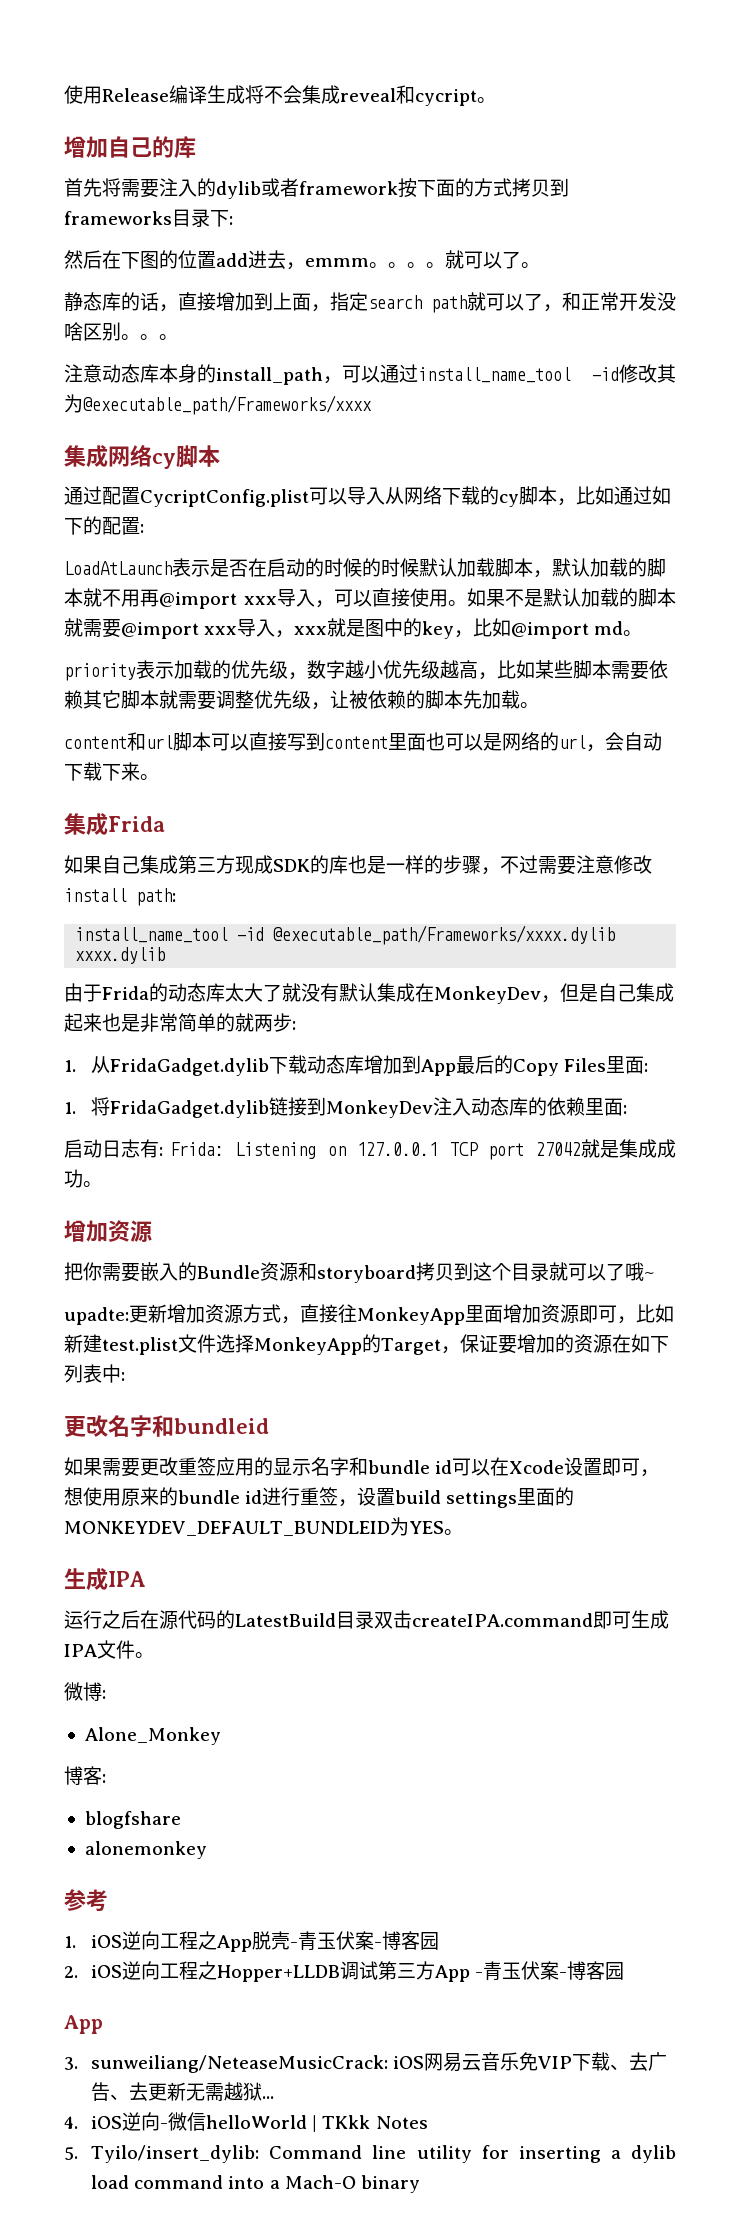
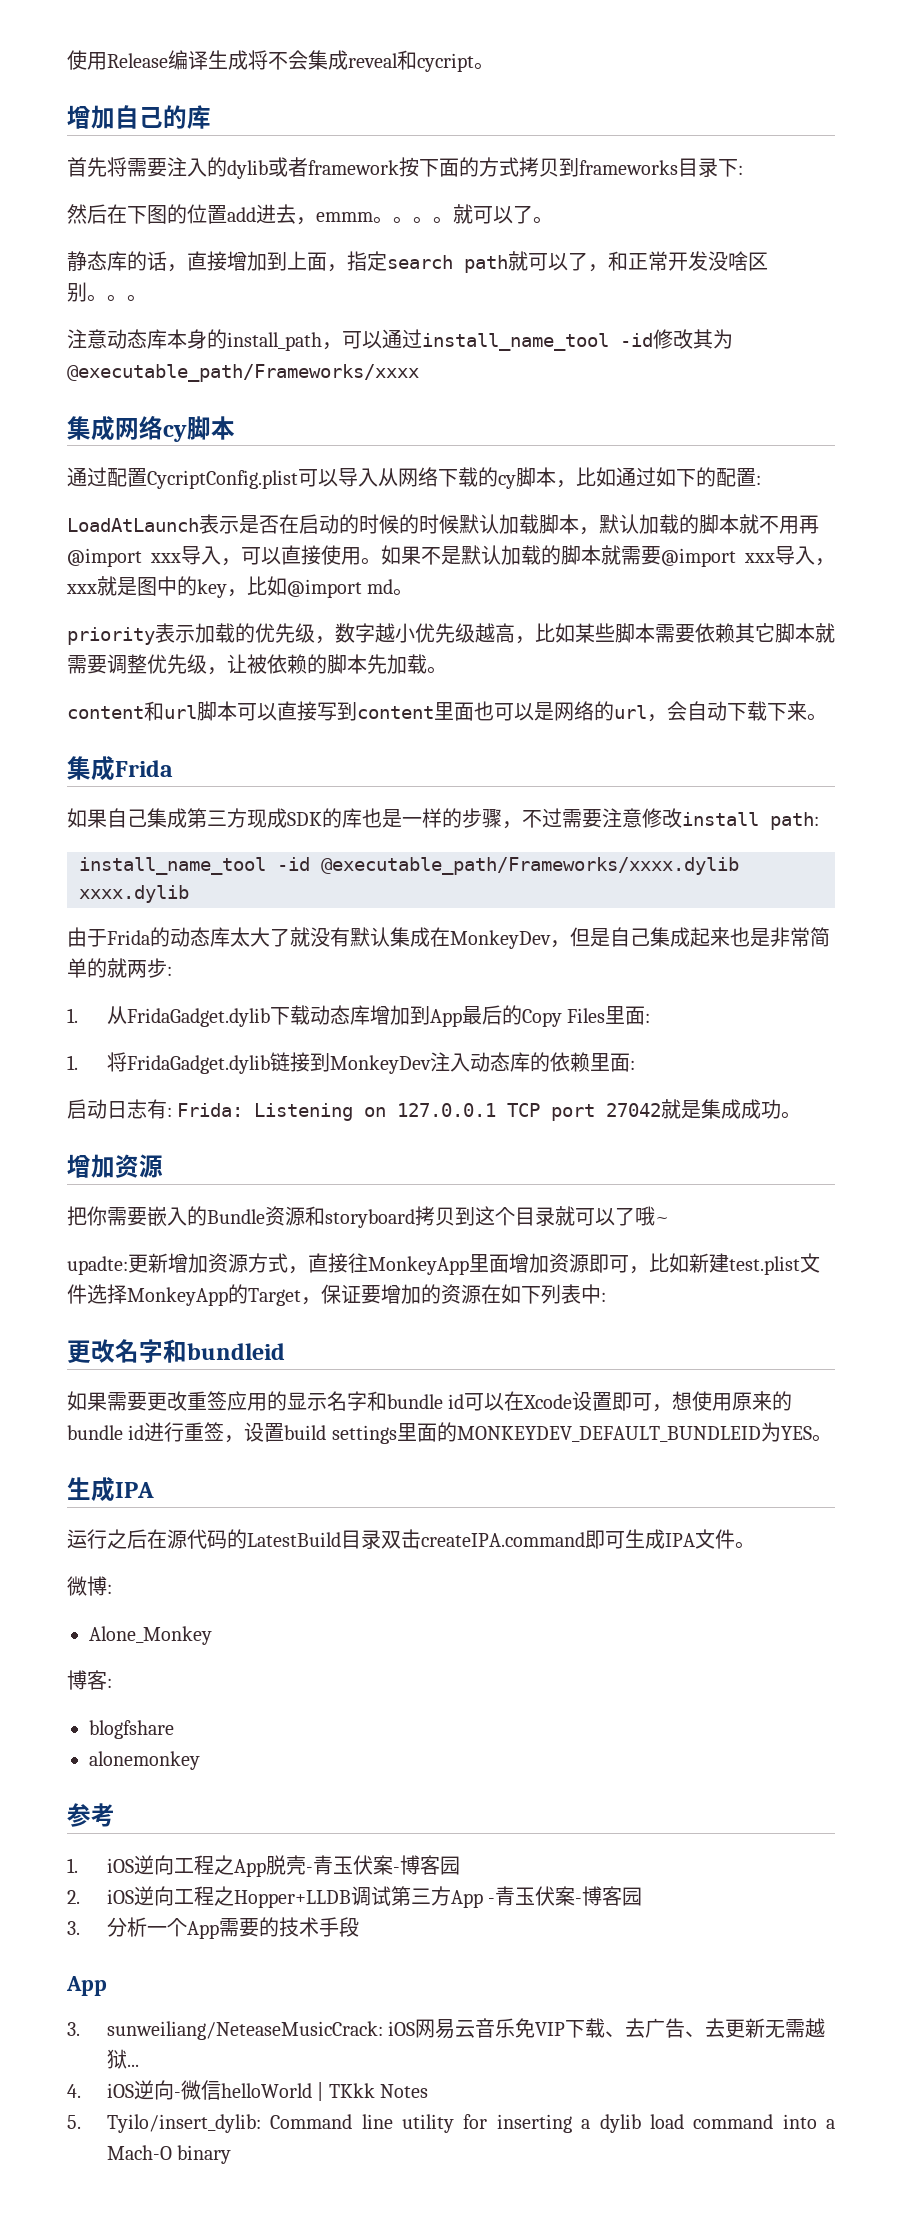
+ 3.分析一个App需要的技术手段

